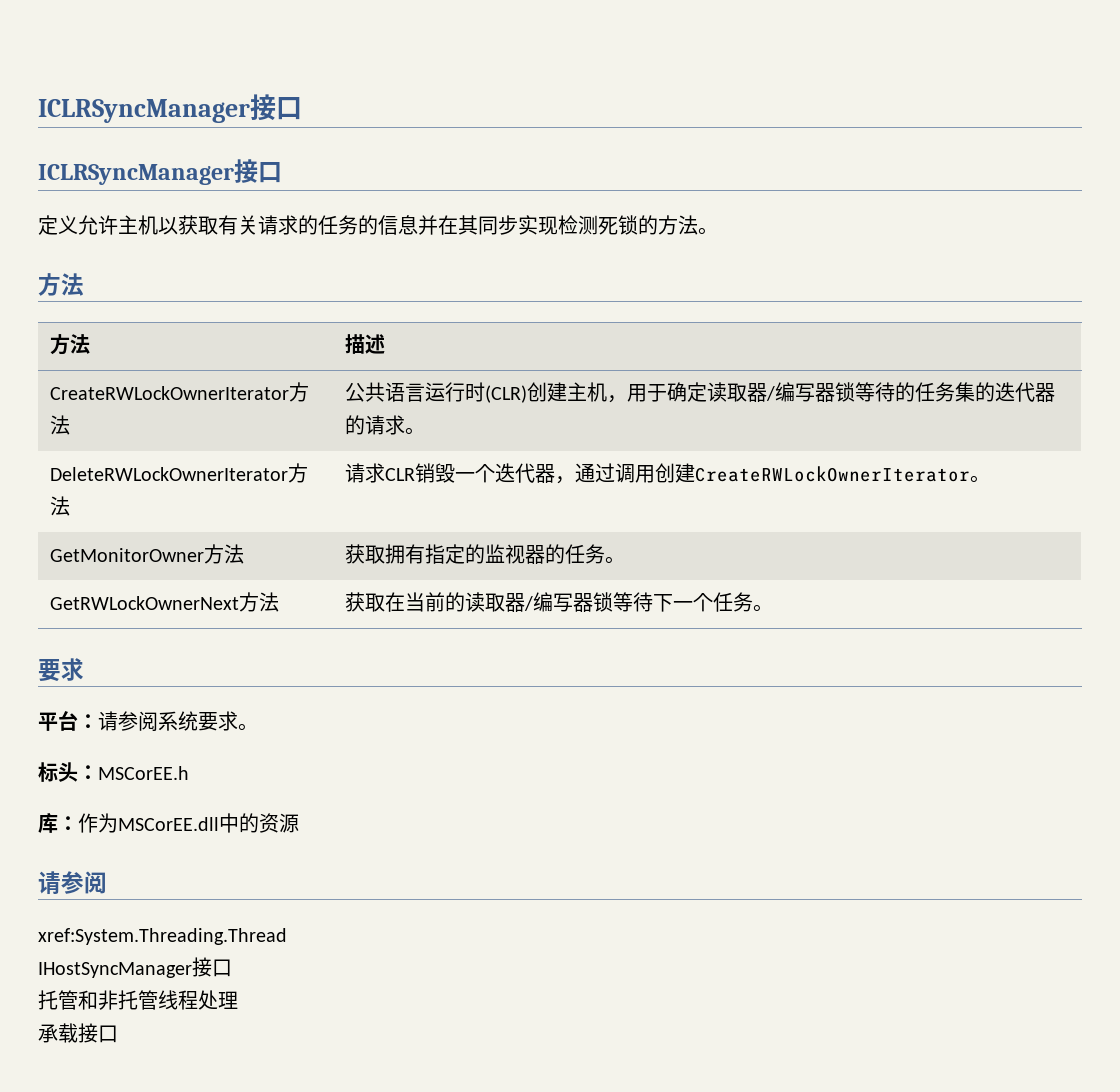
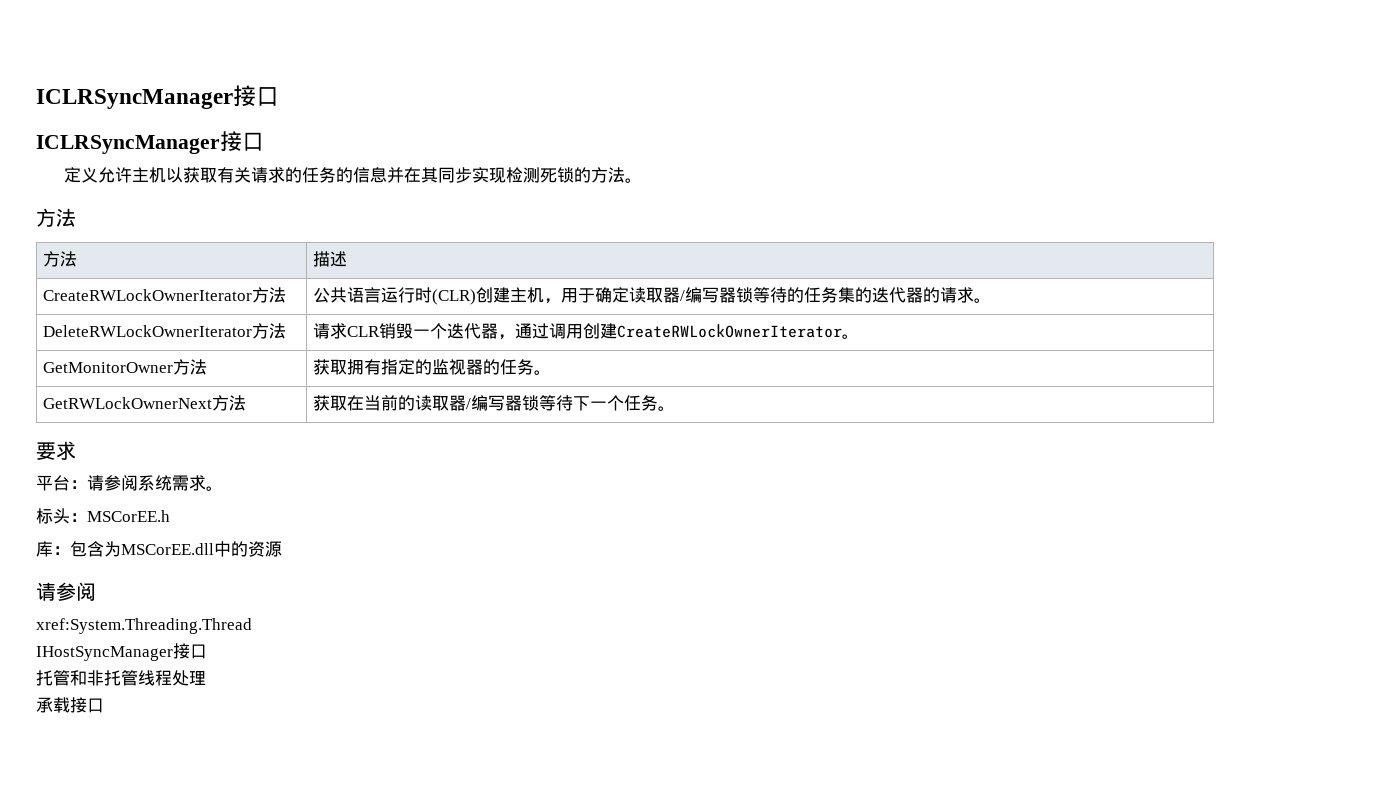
- 平台：请参阅系统要求。
+ 平台：请参阅系统需求。
- 库：作为MSCorEE.dll中的资源
+ 库：包含为MSCorEE.dll中的资源

